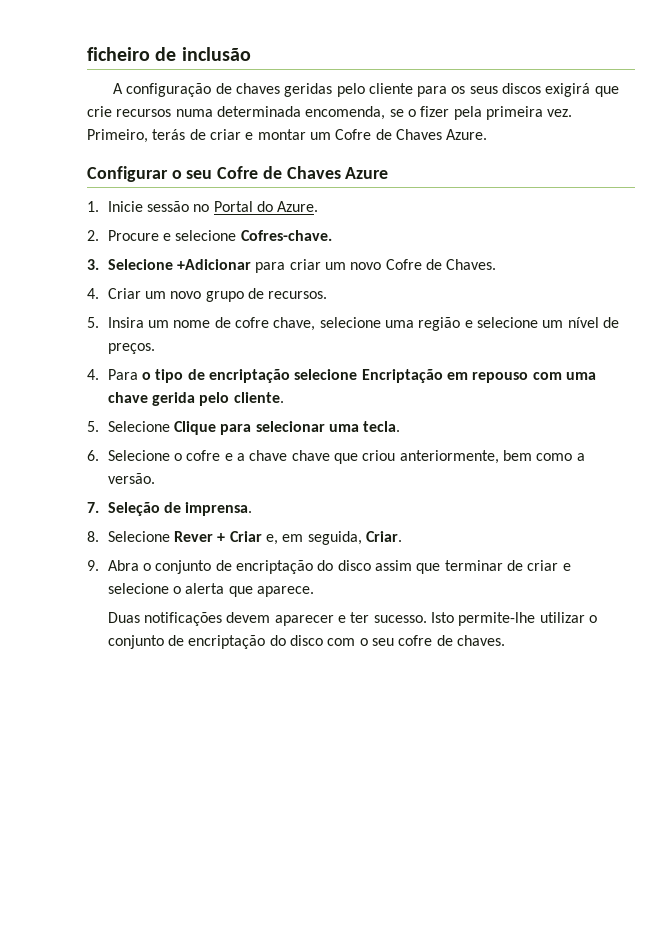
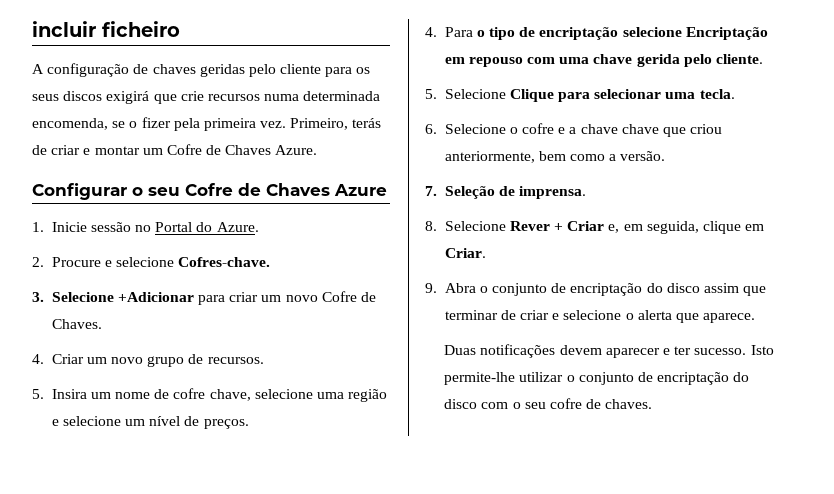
- ficheiro de inclusão
+ incluir ficheiro
- 8. Selecione Rever + Criar e, em seguida, Criar.
+ 8. Selecione Rever + Criar e, em seguida, clique em Criar.

